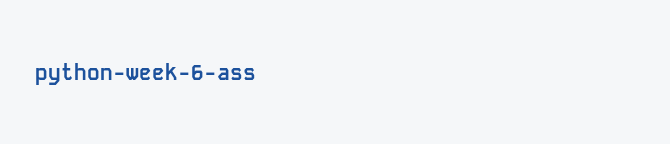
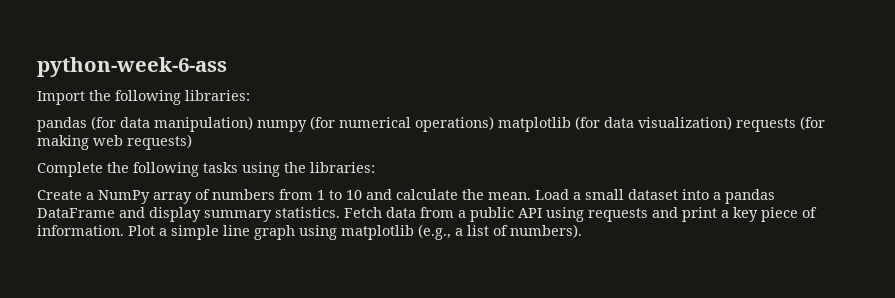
+ Import the following libraries:
+ pandas (for data manipulation) numpy (for numerical operations) matplotlib (for data visualization) requests (for making web requests)
+ Complete the following tasks using the libraries:
+ Create a NumPy array of numbers from 1 to 10 and calculate the mean. Load a small dataset into a pandas DataFrame and display summary statistics. Fetch data from a public API using requests and print a key piece of information. Plot a simple line graph using matplotlib (e.g., a list of numbers).

